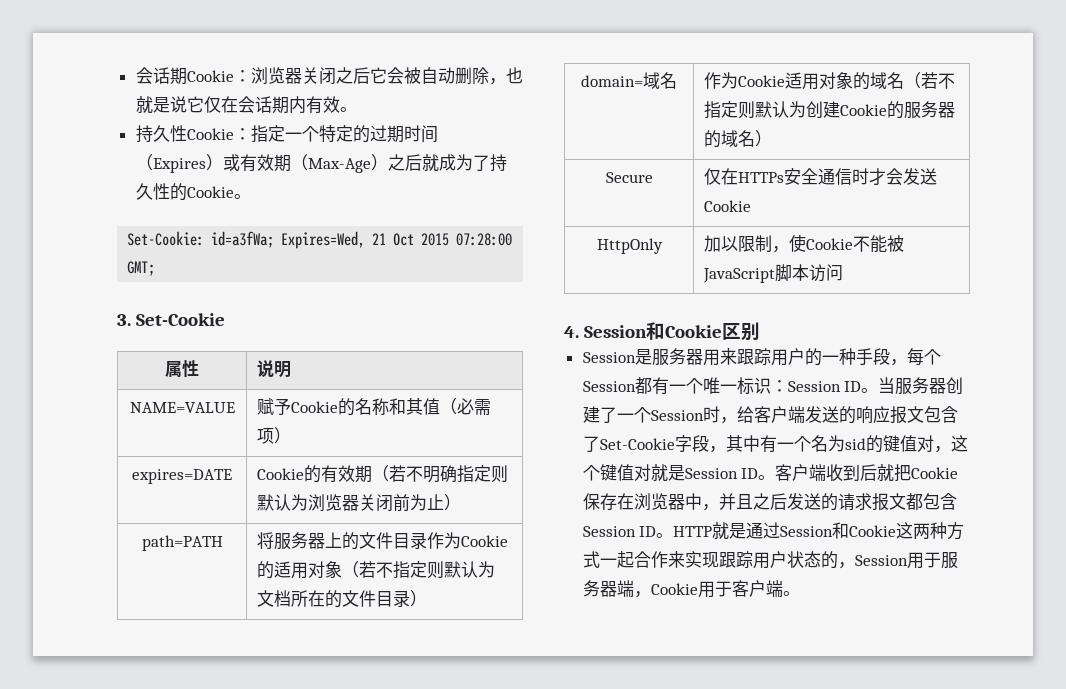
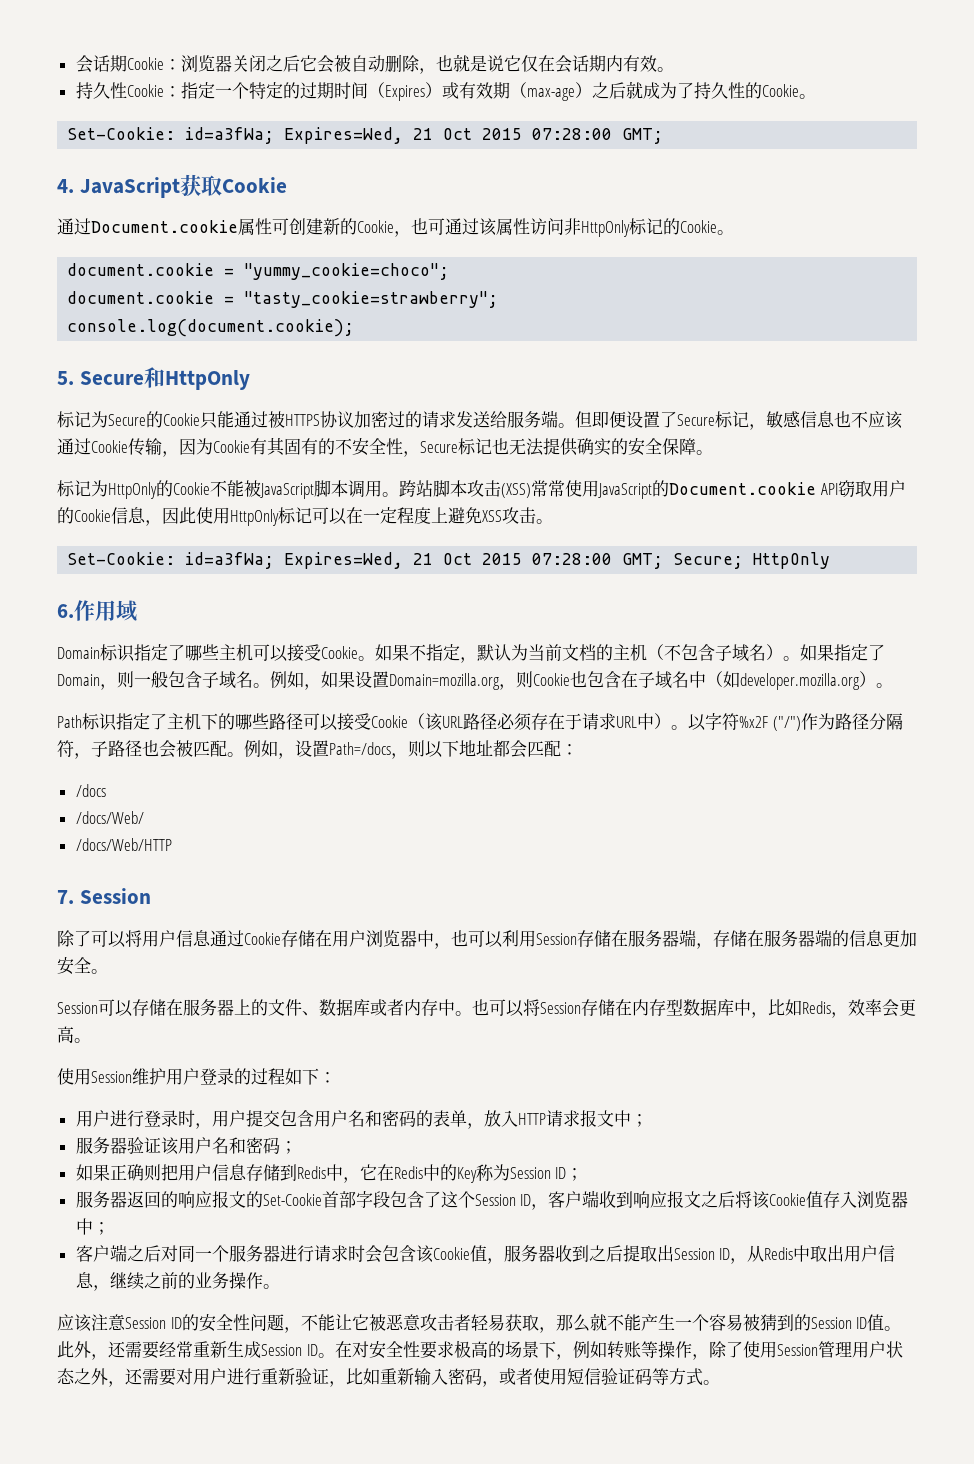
- 持久性Cookie：指定一个特定的过期时间（Expires）或有效期（Max-Age）之后就成为了持久性的Cookie。
+ 持久性Cookie：指定一个特定的过期时间（Expires）或有效期（max-age）之后就成为了持久性的Cookie。
- 3. Set-Cookie
- 属性 | 说明
- NAME=VALUE | 赋予Cookie的名称和其值（必需项）
- expires=DATE | Cookie的有效期（若不明确指定则默认为浏览器关闭前为止）
- path=PATH | 将服务器上的文件目录作为Cookie的适用对象（若不指定则默认为文档所在的文件目录）
- domain=域名 | 作为Cookie适用对象的域名（若不指定则默认为创建Cookie的服务器的域名）
- Secure | 仅在HTTPs安全通信时才会发送Cookie
- HttpOnly | 加以限制，使Cookie不能被JavaScript脚本访问
- 4. Session和Cookie区别
- Session是服务器用来跟踪用户的一种手段，每个Session都有一个唯一标识：Session ID。当服务器创建了一个Session时，给客户端发送的响应报文包含了Set-Cookie字段，其中有一个名为sid的键值对，这个键值对就是Session ID。客户端收到后就把Cookie保存在浏览器中，并且之后发送的请求报文都包含Session ID。HTTP就是通过Session和Cookie这两种方式一起合作来实现跟踪用户状态的，Session用于服务器端，Cookie用于客户端。
+ 4. JavaScript获取Cookie
+ 通过Document.cookie属性可创建新的Cookie，也可通过该属性访问非HttpOnly标记的Cookie。
+ document.cookie = "yummy_cookie=choco";
+ document.cookie = "tasty_cookie=strawberry";
+ console.log(document.cookie);
+ 5. Secure和HttpOnly
+ 标记为Secure的Cookie只能通过被HTTPS协议加密过的请求发送给服务端。但即便设置了Secure标记，敏感信息也不应该通过Cookie传输，因为Cookie有其固有的不安全性，Secure标记也无法提供确实的安全保障。
+ 标记为HttpOnly的Cookie不能被JavaScript脚本调用。跨站脚本攻击(XSS)常常使用JavaScript的Document.cookie API窃取用户的Cookie信息，因此使用HttpOnly标记可以在一定程度上避免XSS攻击。
+ Set-Cookie: id=a3fWa; Expires=Wed, 21 Oct 2015 07:28:00 GMT; Secure; HttpOnly
+ 6.作用域
+ Domain标识指定了哪些主机可以接受Cookie。如果不指定，默认为当前文档的主机（不包含子域名）。如果指定了Domain，则一般包含子域名。例如，如果设置Domain=mozilla.org，则Cookie也包含在子域名中（如developer.mozilla.org）。
+ Path标识指定了主机下的哪些路径可以接受Cookie（该URL路径必须存在于请求URL中）。以字符%x2F ("/")作为路径分隔符，子路径也会被匹配。例如，设置Path=/docs，则以下地址都会匹配：
+ /docs
+ /docs/Web/
+ /docs/Web/HTTP
+ 7. Session
+ 除了可以将用户信息通过Cookie存储在用户浏览器中，也可以利用Session存储在服务器端，存储在服务器端的信息更加安全。
+ Session可以存储在服务器上的文件、数据库或者内存中。也可以将Session存储在内存型数据库中，比如Redis，效率会更高。
+ 使用Session维护用户登录的过程如下：
+ 用户进行登录时，用户提交包含用户名和密码的表单，放入HTTP请求报文中；
+ 服务器验证该用户名和密码；
+ 如果正确则把用户信息存储到Redis中，它在Redis中的Key称为Session ID；
+ 服务器返回的响应报文的Set-Cookie首部字段包含了这个Session ID，客户端收到响应报文之后将该Cookie值存入浏览器中；
+ 客户端之后对同一个服务器进行请求时会包含该Cookie值，服务器收到之后提取出Session ID，从Redis中取出用户信息，继续之前的业务操作。
+ 应该注意Session ID的安全性问题，不能让它被恶意攻击者轻易获取，那么就不能产生一个容易被猜到的Session ID值。此外，还需要经常重新生成Session ID。在对安全性要求极高的场景下，例如转账等操作，除了使用Session管理用户状态之外，还需要对用户进行重新验证，比如重新输入密码，或者使用短信验证码等方式。

